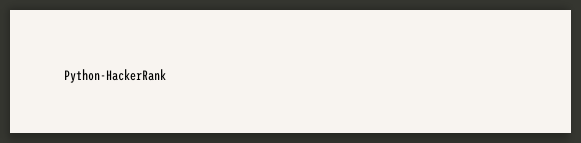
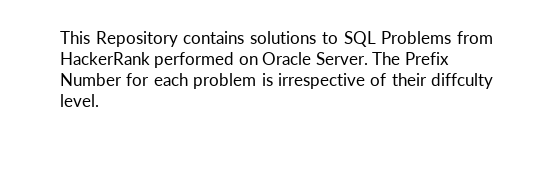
- Python-HackerRank
+ This Repository contains solutions to SQL Problems from HackerRank performed on Oracle Server. The Prefix Number for each problem is irrespective of their diffculty level.

